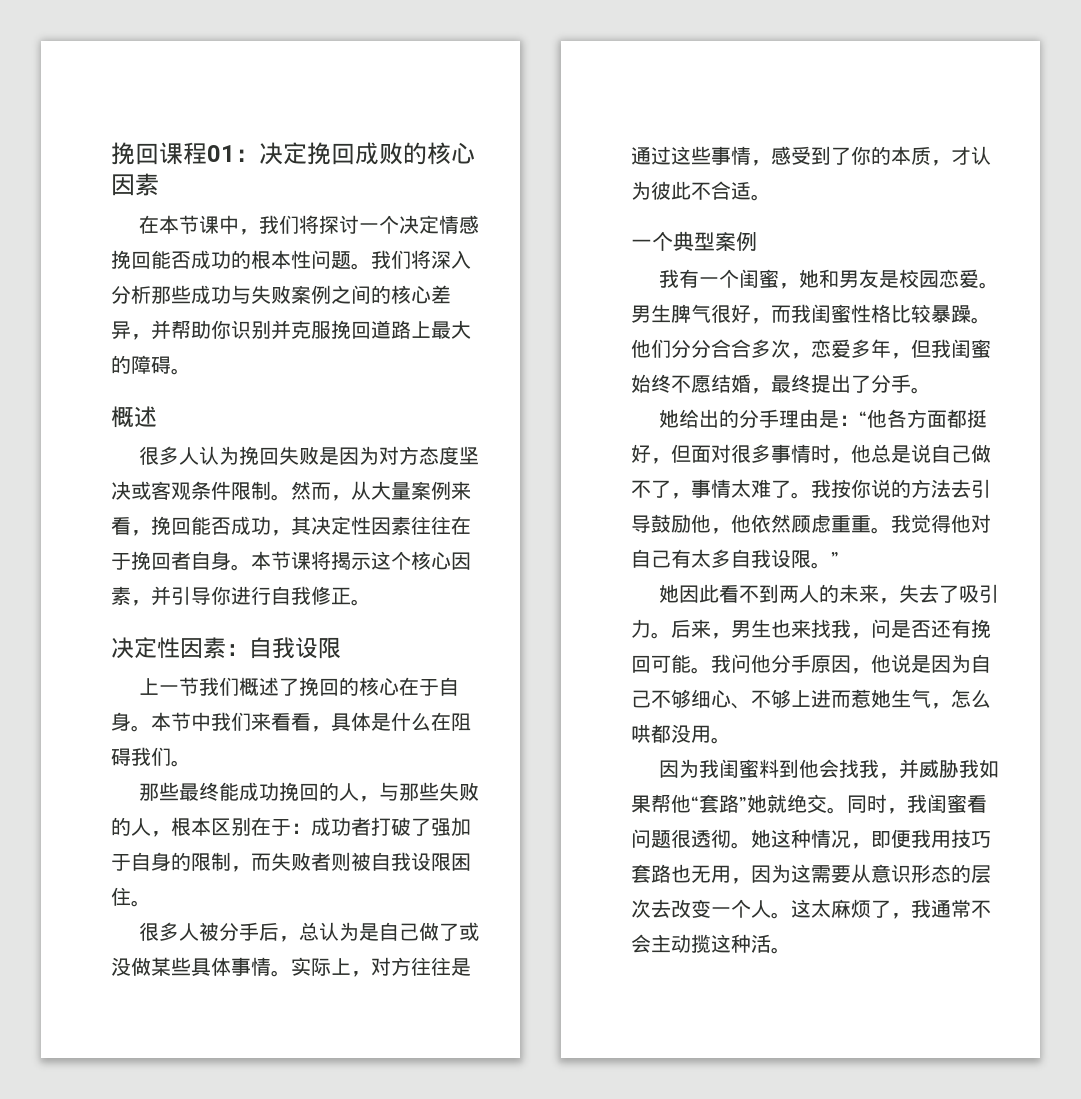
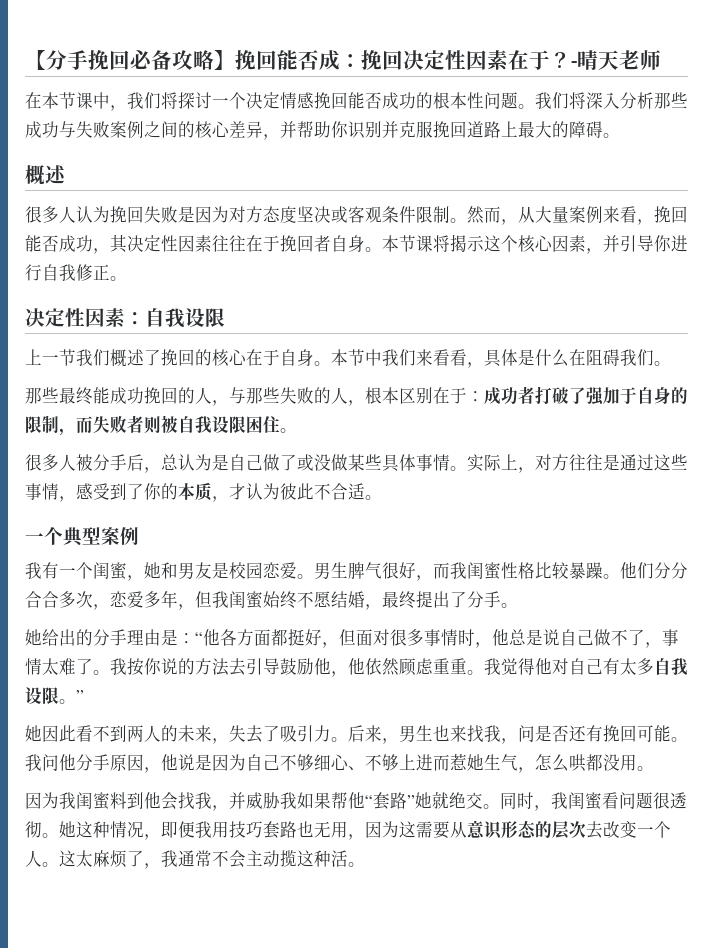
- 挽回课程01：决定挽回成败的核心因素
+ 【分手挽回必备攻略】挽回能否成：挽回决定性因素在于？-晴天老师

